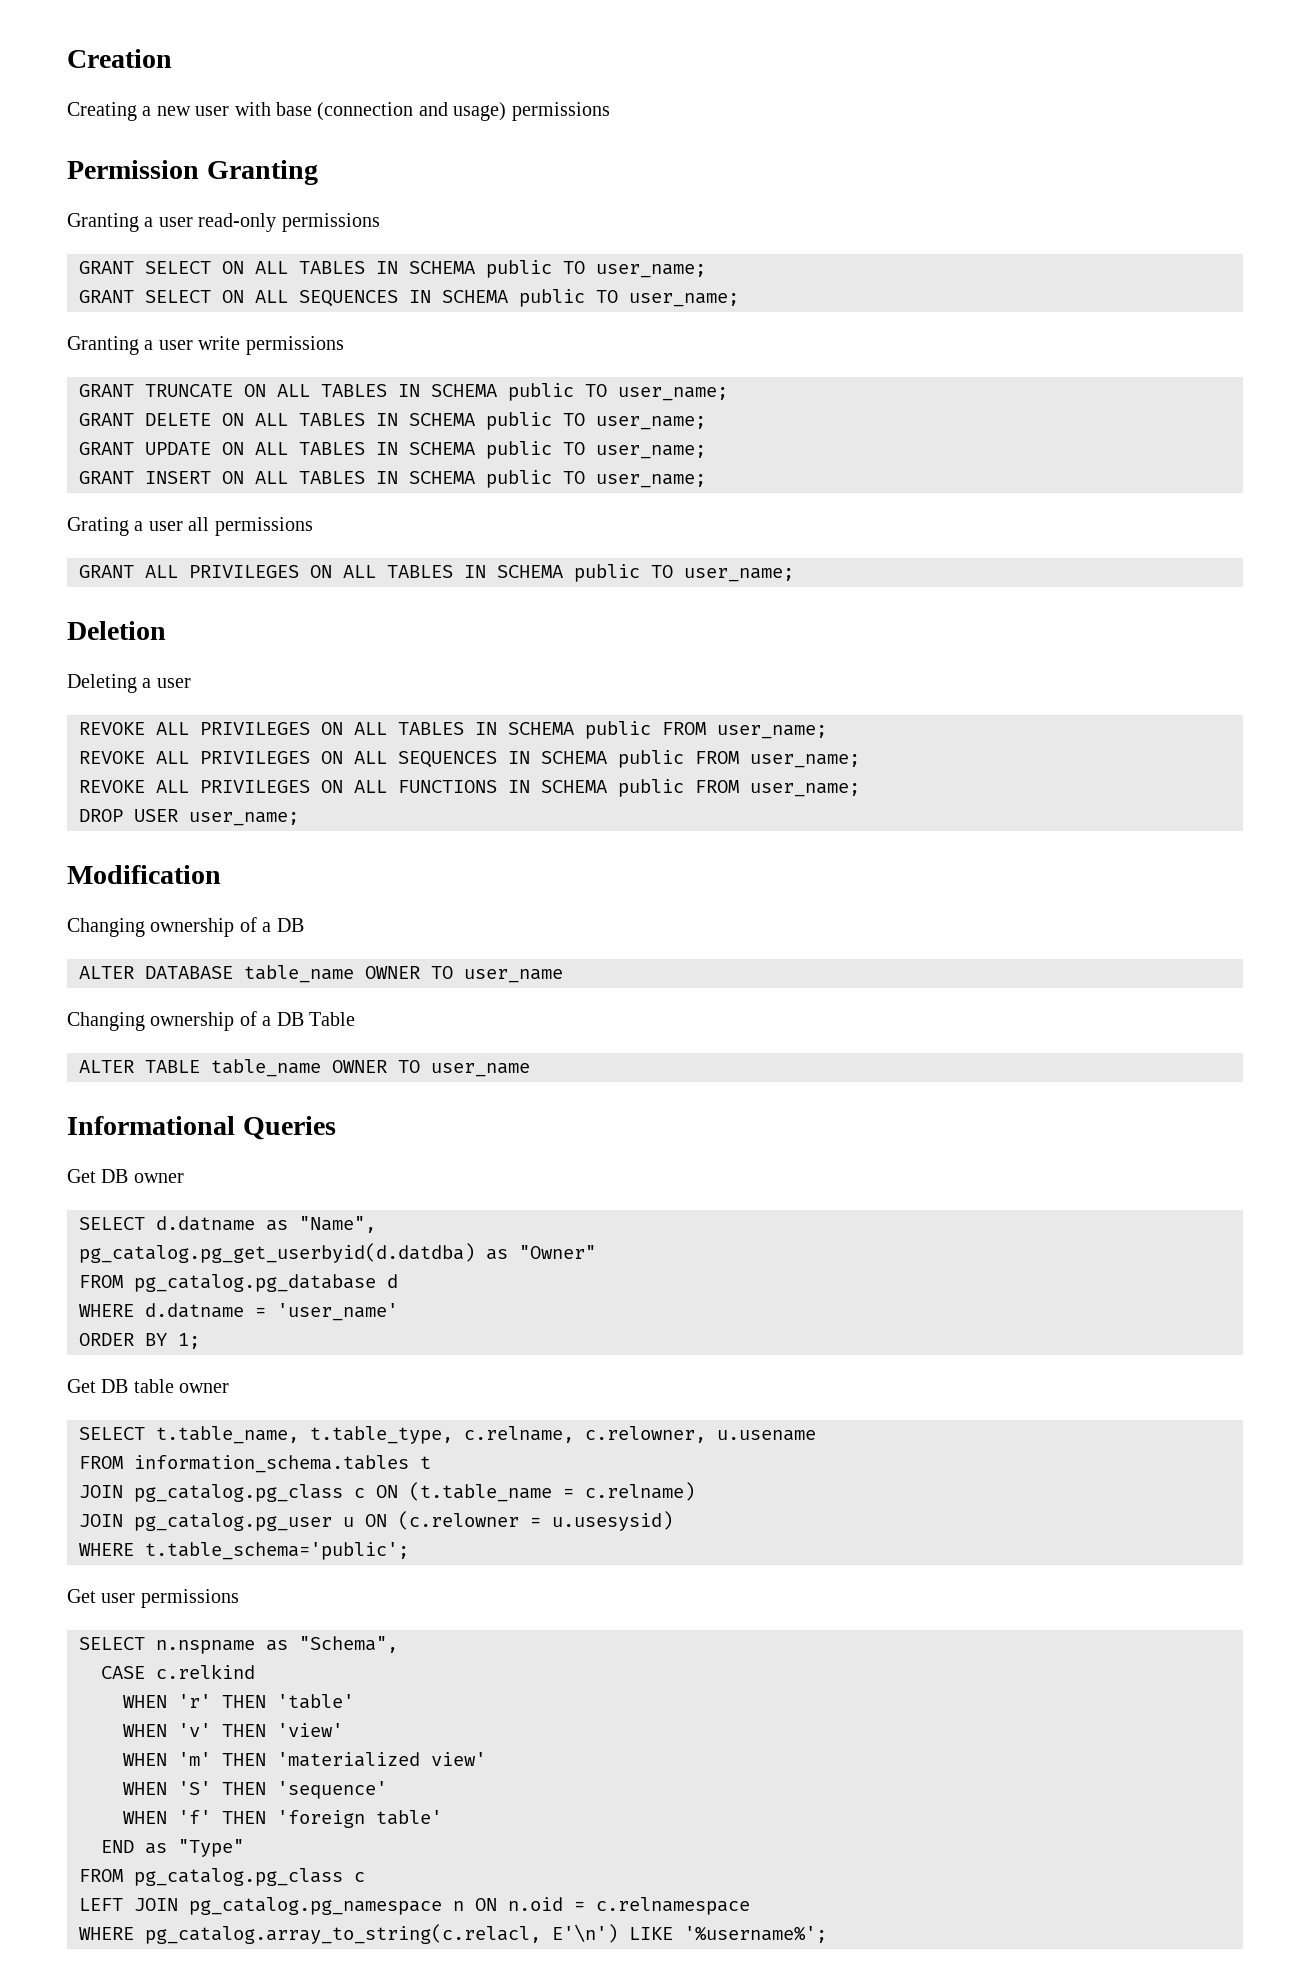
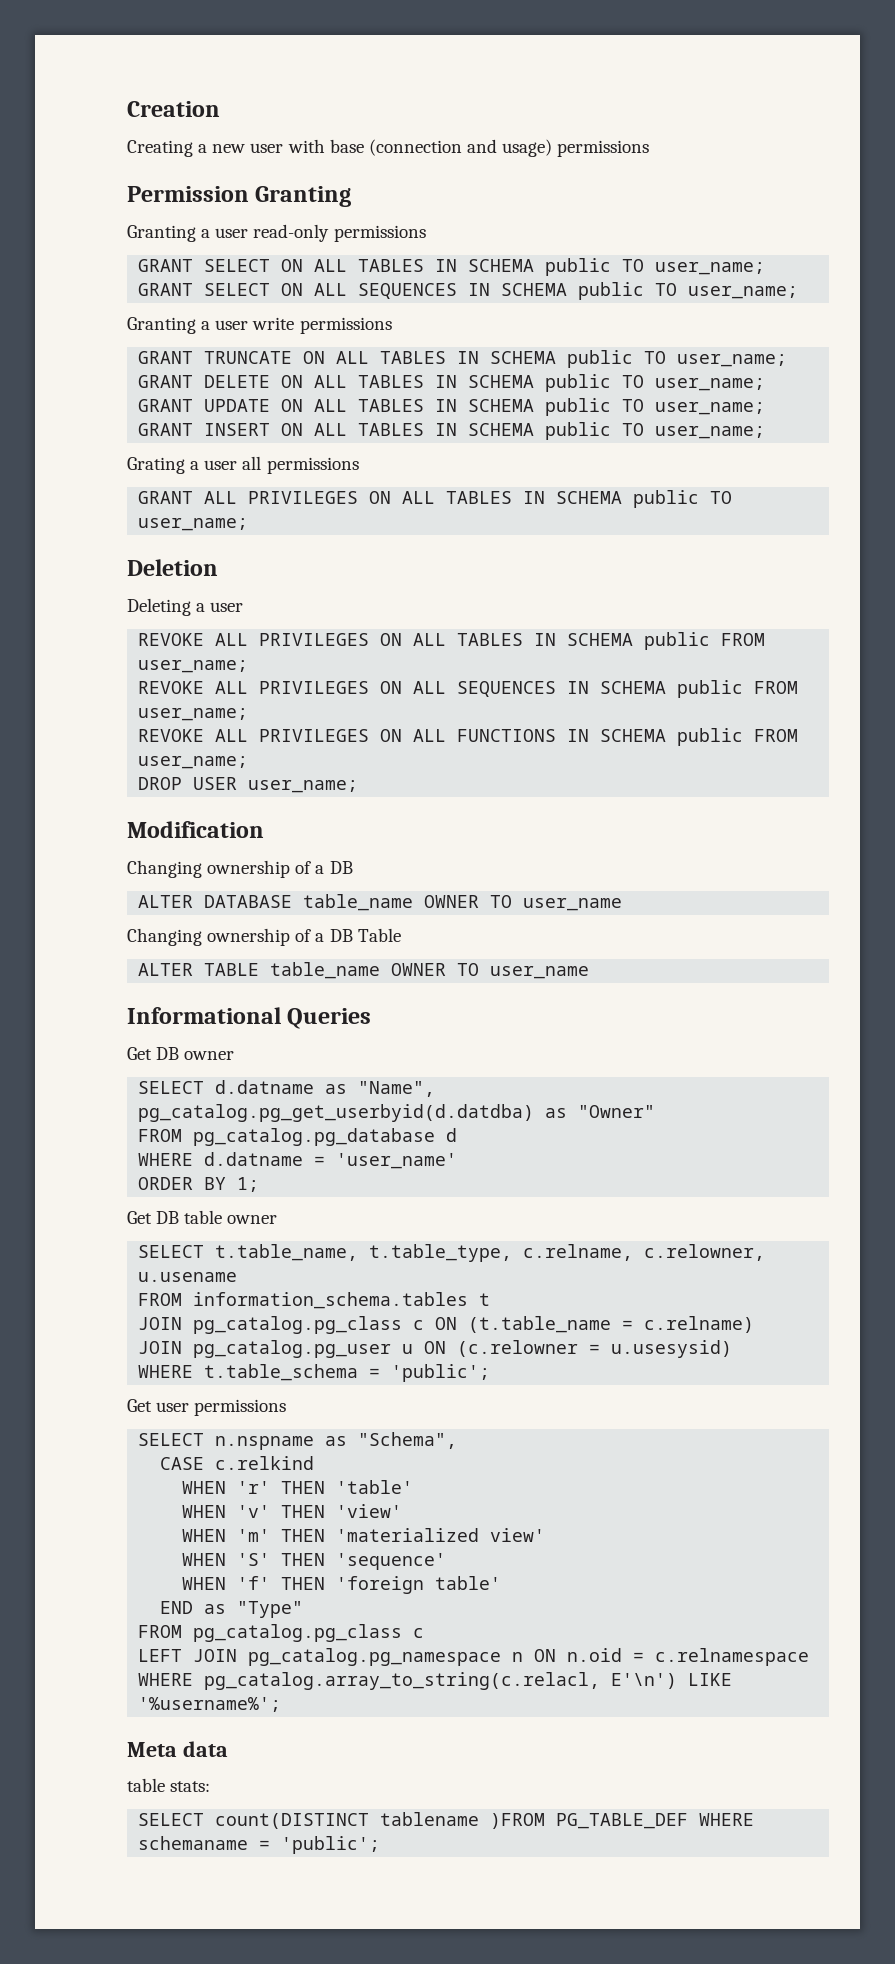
- WHERE t.table_schema='public';
+ WHERE t.table_schema = 'public';
+ Meta data
+ table stats:
+ SELECT count(DISTINCT tablename )FROM PG_TABLE_DEF WHERE schemaname = 'public';

